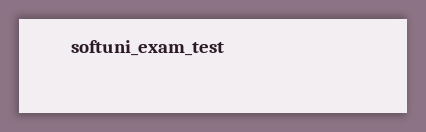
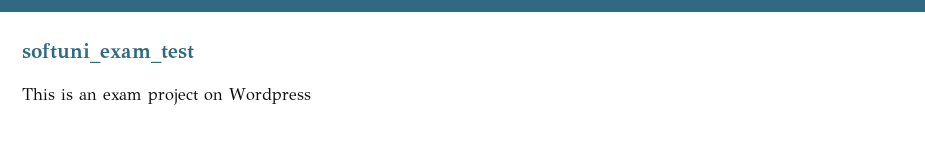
+ This is an exam project on Wordpress

